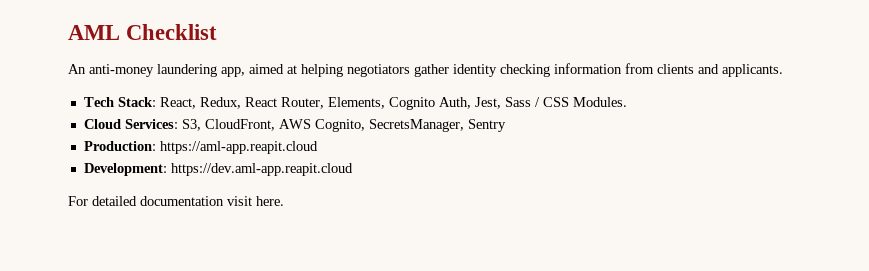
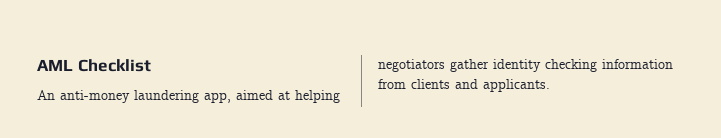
- Tech Stack: React, Redux, React Router, Elements, Cognito Auth, Jest, Sass / CSS Modules.
- Cloud Services: S3, CloudFront, AWS Cognito, SecretsManager, Sentry
- Production: https://aml-app.reapit.cloud
- Development: https://dev.aml-app.reapit.cloud
- For detailed documentation visit here.

